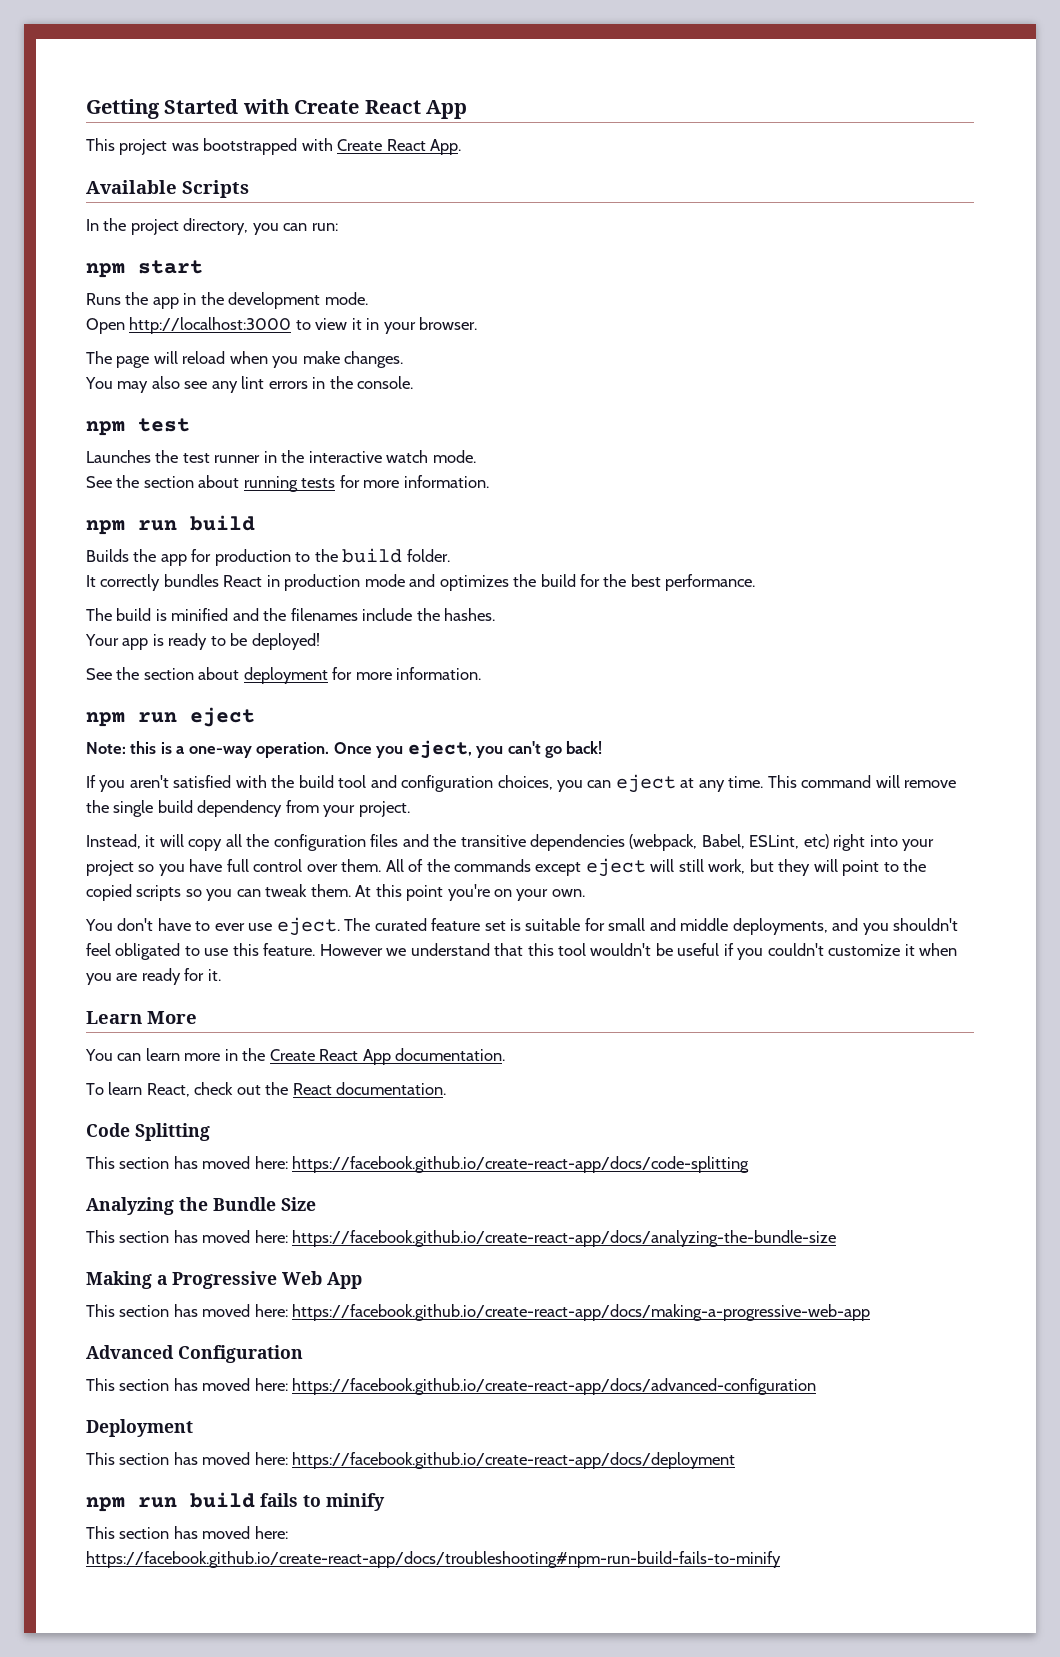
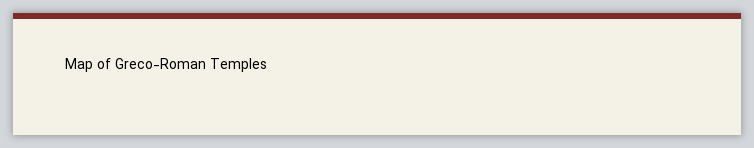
- Getting Started with Create React App
- This project was bootstrapped with Create React App.
- Available Scripts
- In the project directory, you can run:
- npm start
- Runs the app in the development mode.
- Open http://localhost:3000 to view it in your browser.
- The page will reload when you make changes.
- You may also see any lint errors in the console.
- npm test
- Launches the test runner in the interactive watch mode.
- See the section about running tests for more information.
- npm run build
- Builds the app for production to the build folder.
- It correctly bundles React in production mode and optimizes the build for the best performance.
- The build is minified and the filenames include the hashes.
- Your app is ready to be deployed!
- See the section about deployment for more information.
- npm run eject
- Note: this is a one-way operation. Once you eject, you can't go back!
- If you aren't satisfied with the build tool and configuration choices, you can eject at any time. This command will remove the single build dependency from your project.
- Instead, it will copy all the configuration files and the transitive dependencies (webpack, Babel, ESLint, etc) right into your project so you have full control over them. All of the commands except eject will still work, but they will point to the copied scripts so you can tweak them. At this point you're on your own.
- You don't have to ever use eject. The curated feature set is suitable for small and middle deployments, and you shouldn't feel obligated to use this feature. However we understand that this tool wouldn't be useful if you couldn't customize it when you are ready for it.
- Learn More
- You can learn more in the Create React App documentation.
- To learn React, check out the React documentation.
- Code Splitting
- This section has moved here: https://facebook.github.io/create-react-app/docs/code-splitting
- Analyzing the Bundle Size
- This section has moved here: https://facebook.github.io/create-react-app/docs/analyzing-the-bundle-size
- Making a Progressive Web App
- This section has moved here: https://facebook.github.io/create-react-app/docs/making-a-progressive-web-app
- Advanced Configuration
- This section has moved here: https://facebook.github.io/create-react-app/docs/advanced-configuration
- Deployment
- This section has moved here: https://facebook.github.io/create-react-app/docs/deployment
- npm run build fails to minify
- This section has moved here: https://facebook.github.io/create-react-app/docs/troubleshooting#npm-run-build-fails-to-minify
+ Map of Greco-Roman Temples

